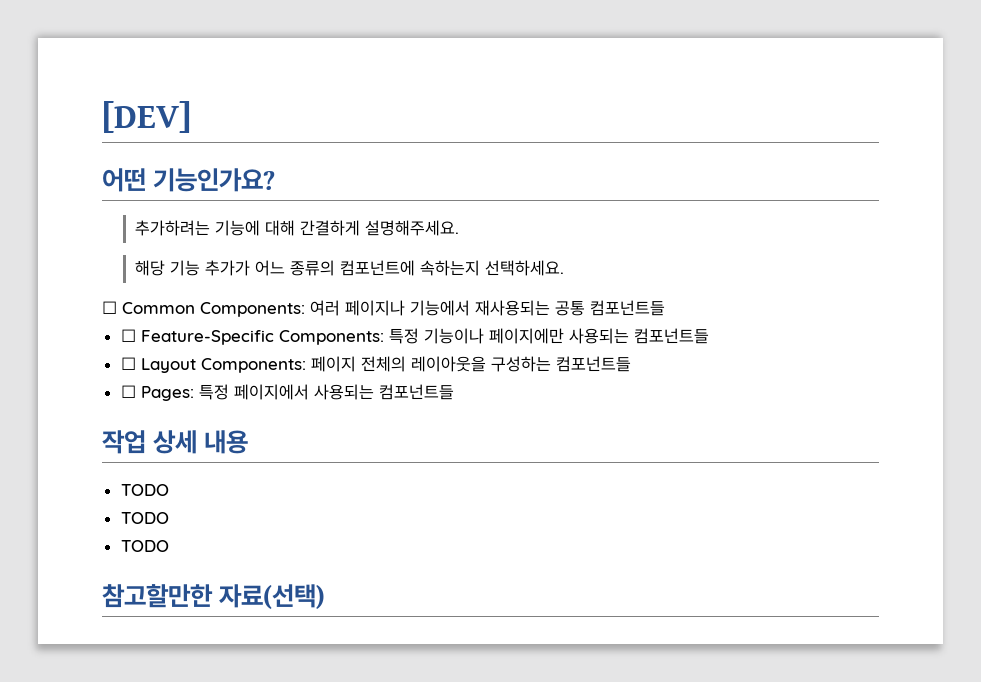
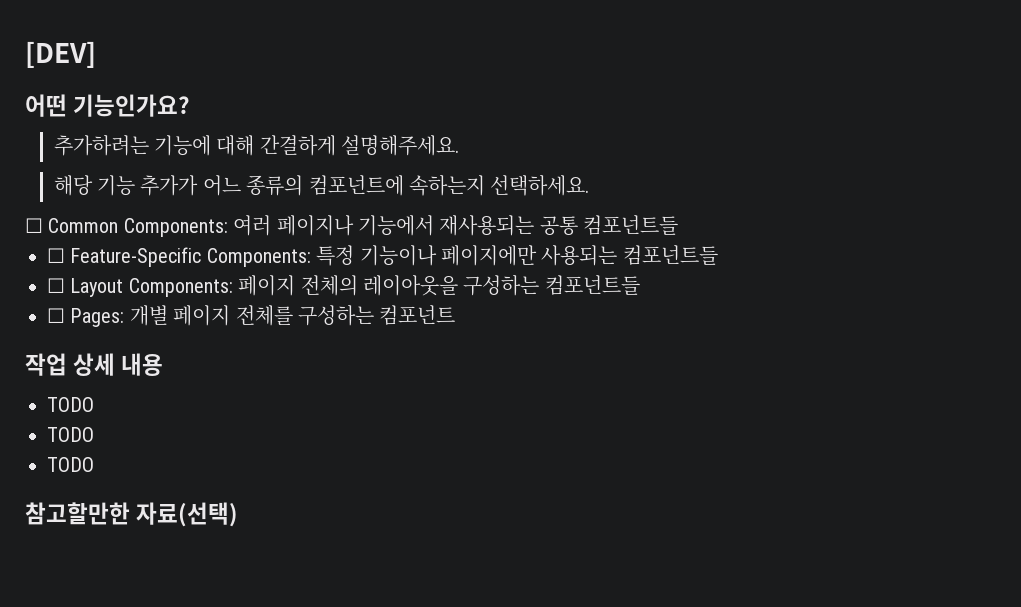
- ☐ Pages: 특정 페이지에서 사용되는 컴포넌트들
+ ☐ Pages: 개별 페이지 전체를 구성하는 컴포넌트

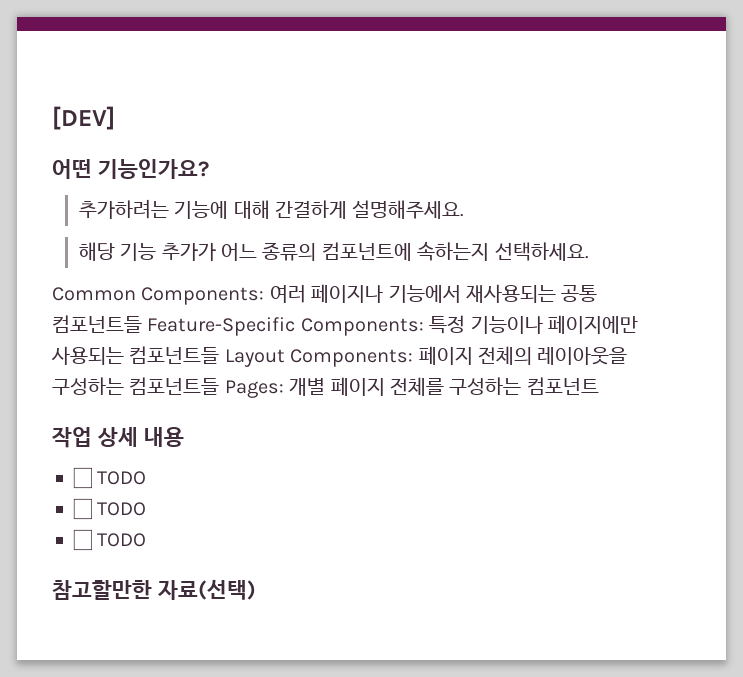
- ☐ Common Components: 여러 페이지나 기능에서 재사용되는 공통 컴포넌트들
- ☐ Feature-Specific Components: 특정 기능이나 페이지에만 사용되는 컴포넌트들
- ☐ Layout Components: 페이지 전체의 레이아웃을 구성하는 컴포넌트들
- ☐ Pages: 개별 페이지 전체를 구성하는 컴포넌트
+ Common Components: 여러 페이지나 기능에서 재사용되는 공통 컴포넌트들 Feature-Specific Components: 특정 기능이나 페이지에만 사용되는 컴포넌트들 Layout Components: 페이지 전체의 레이아웃을 구성하는 컴포넌트들 Pages: 개별 페이지 전체를 구성하는 컴포넌트
  작업 상세 내용
- TODO
- TODO
- TODO
+ ☐ TODO
+ ☐ TODO
+ ☐ TODO

